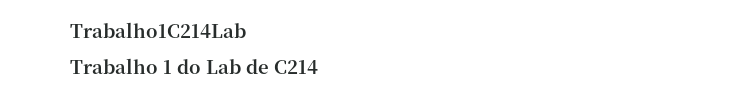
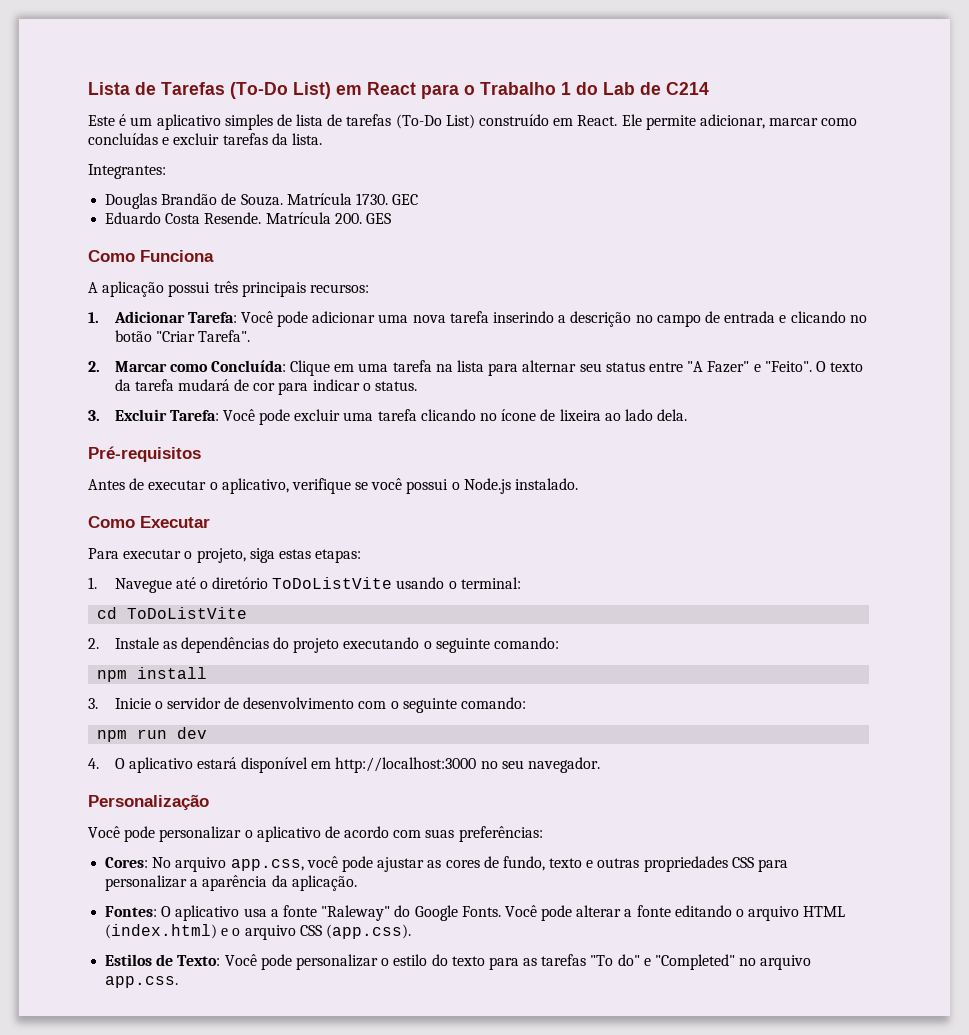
- Trabalho1C214Lab
- Trabalho 1 do Lab de C214
+ Lista de Tarefas (To-Do List) em React para o Trabalho 1 do Lab de C214
+ Este é um aplicativo simples de lista de tarefas (To-Do List) construído em React. Ele permite adicionar, marcar como concluídas e excluir tarefas da lista.
+ Integrantes:
+ Douglas Brandão de Souza. Matrícula 1730. GEC
+ Eduardo Costa Resende. Matrícula 200. GES
+ Como Funciona
+ A aplicação possui três principais recursos:
+ 1. Adicionar Tarefa: Você pode adicionar uma nova tarefa inserindo a descrição no campo de entrada e clicando no botão "Criar Tarefa".
+ 2. Marcar como Concluída: Clique em uma tarefa na lista para alternar seu status entre "A Fazer" e "Feito". O texto da tarefa mudará de cor para indicar o status.
+ 3. Excluir Tarefa: Você pode excluir uma tarefa clicando no ícone de lixeira ao lado dela.
+ Pré-requisitos
+ Antes de executar o aplicativo, verifique se você possui o Node.js instalado.
+ Como Executar
+ Para executar o projeto, siga estas etapas:
+ 1. Navegue até o diretório ToDoListVite usando o terminal:
+ cd ToDoListVite
+ 2. Instale as dependências do projeto executando o seguinte comando:
+ npm install
+ 3. Inicie o servidor de desenvolvimento com o seguinte comando:
+ npm run dev
+ 4. O aplicativo estará disponível em http://localhost:3000 no seu navegador.
+ Personalização
+ Você pode personalizar o aplicativo de acordo com suas preferências:
+ Cores: No arquivo app.css, você pode ajustar as cores de fundo, texto e outras propriedades CSS para personalizar a aparência da aplicação.
+ Fontes: O aplicativo usa a fonte "Raleway" do Google Fonts. Você pode alterar a fonte editando o arquivo HTML (index.html) e o arquivo CSS (app.css).
+ Estilos de Texto: Você pode personalizar o estilo do texto para as tarefas "To do" e "Completed" no arquivo app.css.

